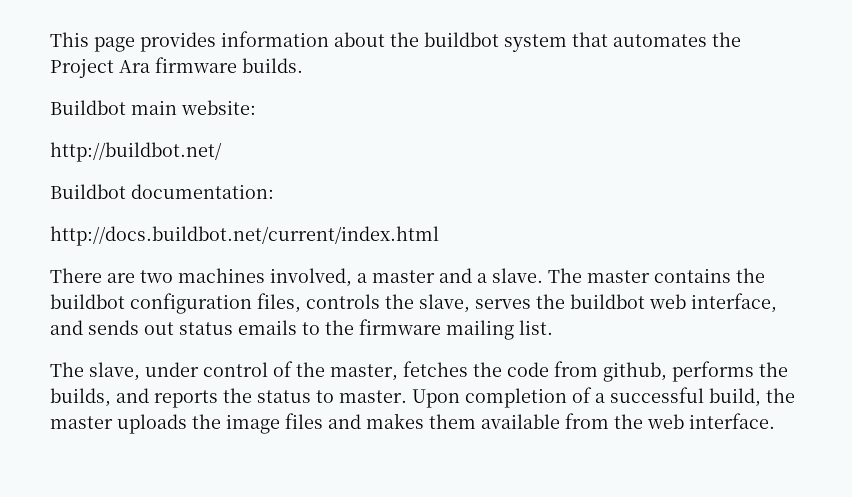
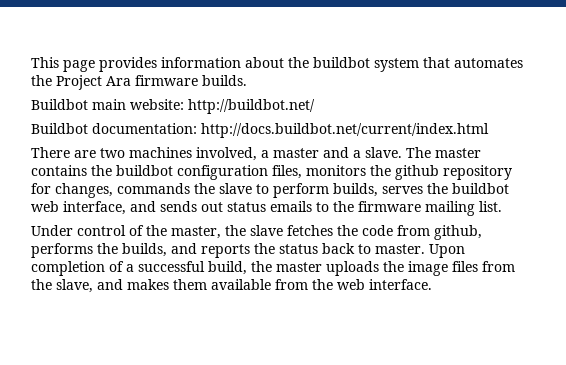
- Buildbot main website:
- http://buildbot.net/
+ Buildbot main website: http://buildbot.net/
- Buildbot documentation:
- http://docs.buildbot.net/current/index.html
+ Buildbot documentation: http://docs.buildbot.net/current/index.html
- The master contains the buildbot configuration files, controls the slave, serves the buildbot web interface, and sends out status emails to the firmware mailing list.
+ The master contains the buildbot configuration files, monitors the github repository for changes, commands the slave to perform builds, serves the buildbot web interface, and sends out status emails to the firmware mailing list.
- The slave, under control of the master, fetches the code from github, performs the builds, and reports the status to master.
+ Under control of the master, the slave fetches the code from github, performs the builds, and reports the status back to master.
- Upon completion of a successful build, the master uploads the image files and makes them available from the web interface.
+ Upon completion of a successful build, the master uploads the image files from the slave, and makes them available from the web interface.

